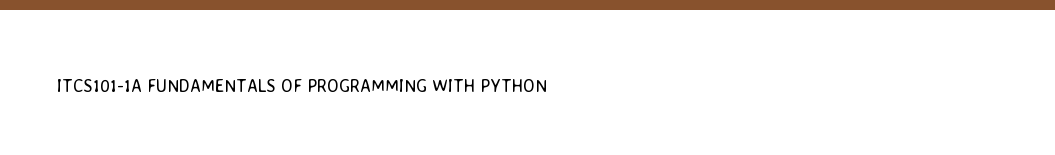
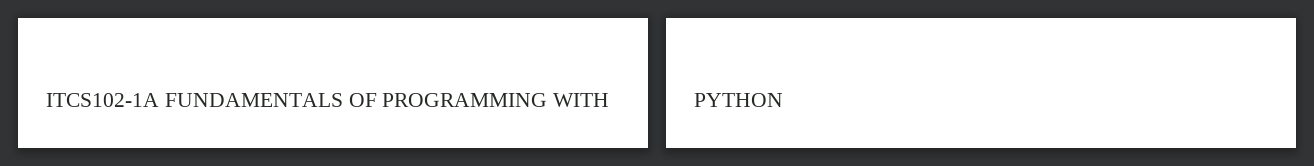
- ITCS101-1A FUNDAMENTALS OF PROGRAMMING WITH PYTHON
+ ITCS102-1A FUNDAMENTALS OF PROGRAMMING WITH PYTHON

